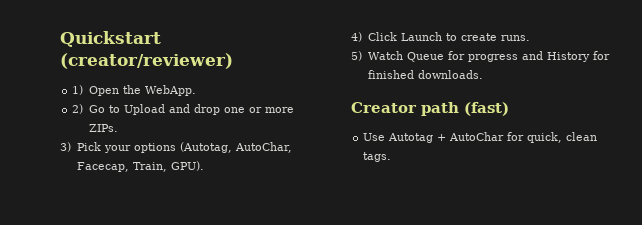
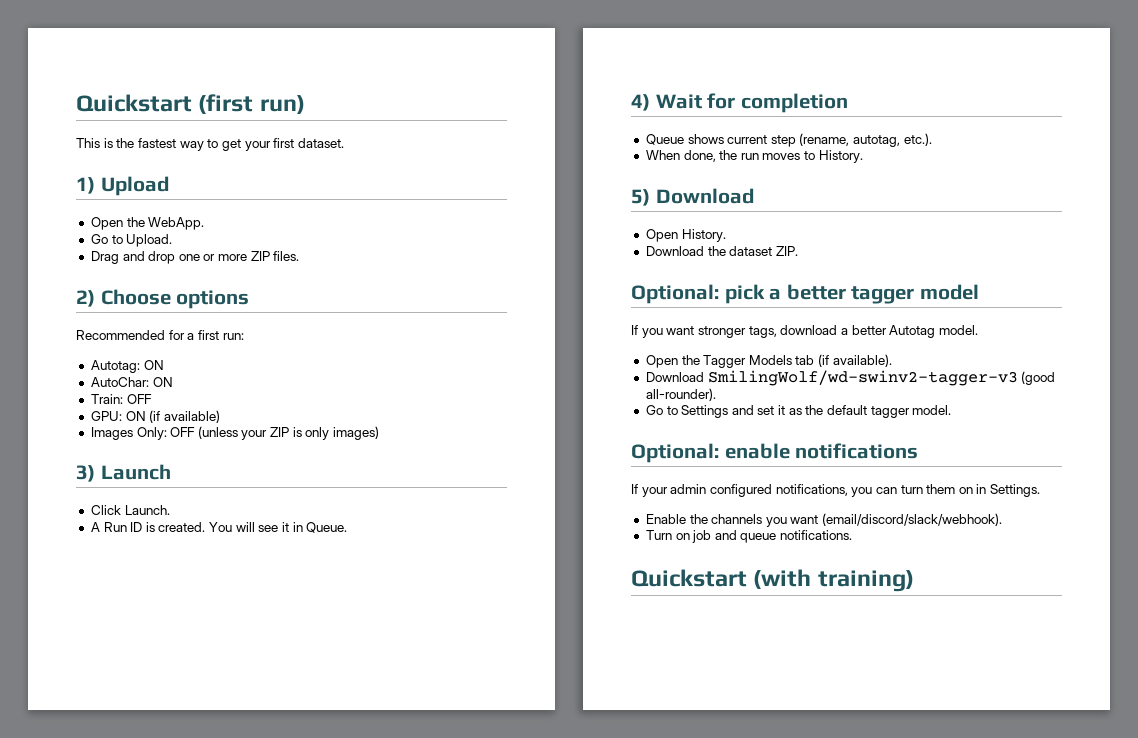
- Quickstart (creator/reviewer)
- 1) Open the WebApp.
+ Quickstart (first run)
+ This is the fastest way to get your first dataset.
+ 1) Upload
+ Open the WebApp.
- 2) Go to Upload and drop one or more ZIPs.
- 3) Pick your options (Autotag, AutoChar, Facecap, Train, GPU).
- 4) Click Launch to create runs.
- 5) Watch Queue for progress and History for finished downloads.
- Creator path (fast)
- Use Autotag + AutoChar for quick, clean tags.
+ Go to Upload.
+ Drag and drop one or more ZIP files.
+ 2) Choose options
+ Recommended for a first run:
+ Autotag: ON
+ AutoChar: ON
+ Train: OFF
+ GPU: ON (if available)
+ Images Only: OFF (unless your ZIP is only images)
+ 3) Launch
+ Click Launch.
+ A Run ID is created. You will see it in Queue.
+ 4) Wait for completion
+ Queue shows current step (rename, autotag, etc.).
+ When done, the run moves to History.
+ 5) Download
+ Open History.
+ Download the dataset ZIP.
+ Optional: pick a better tagger model
+ If you want stronger tags, download a better Autotag model.
+ Open the Tagger Models tab (if available).
+ Download SmilingWolf/wd-swinv2-tagger-v3 (good all-rounder).
+ Go to Settings and set it as the default tagger model.
+ Optional: enable notifications
+ If your admin configured notifications, you can turn them on in Settings.
+ Enable the channels you want (email/discord/slack/webhook).
+ Turn on job and queue notifications.
+ Quickstart (with training)

